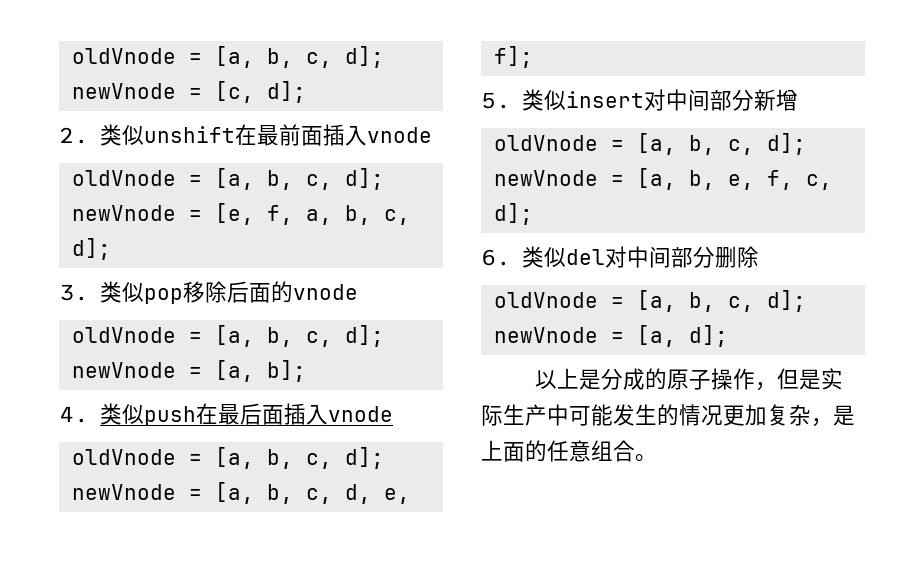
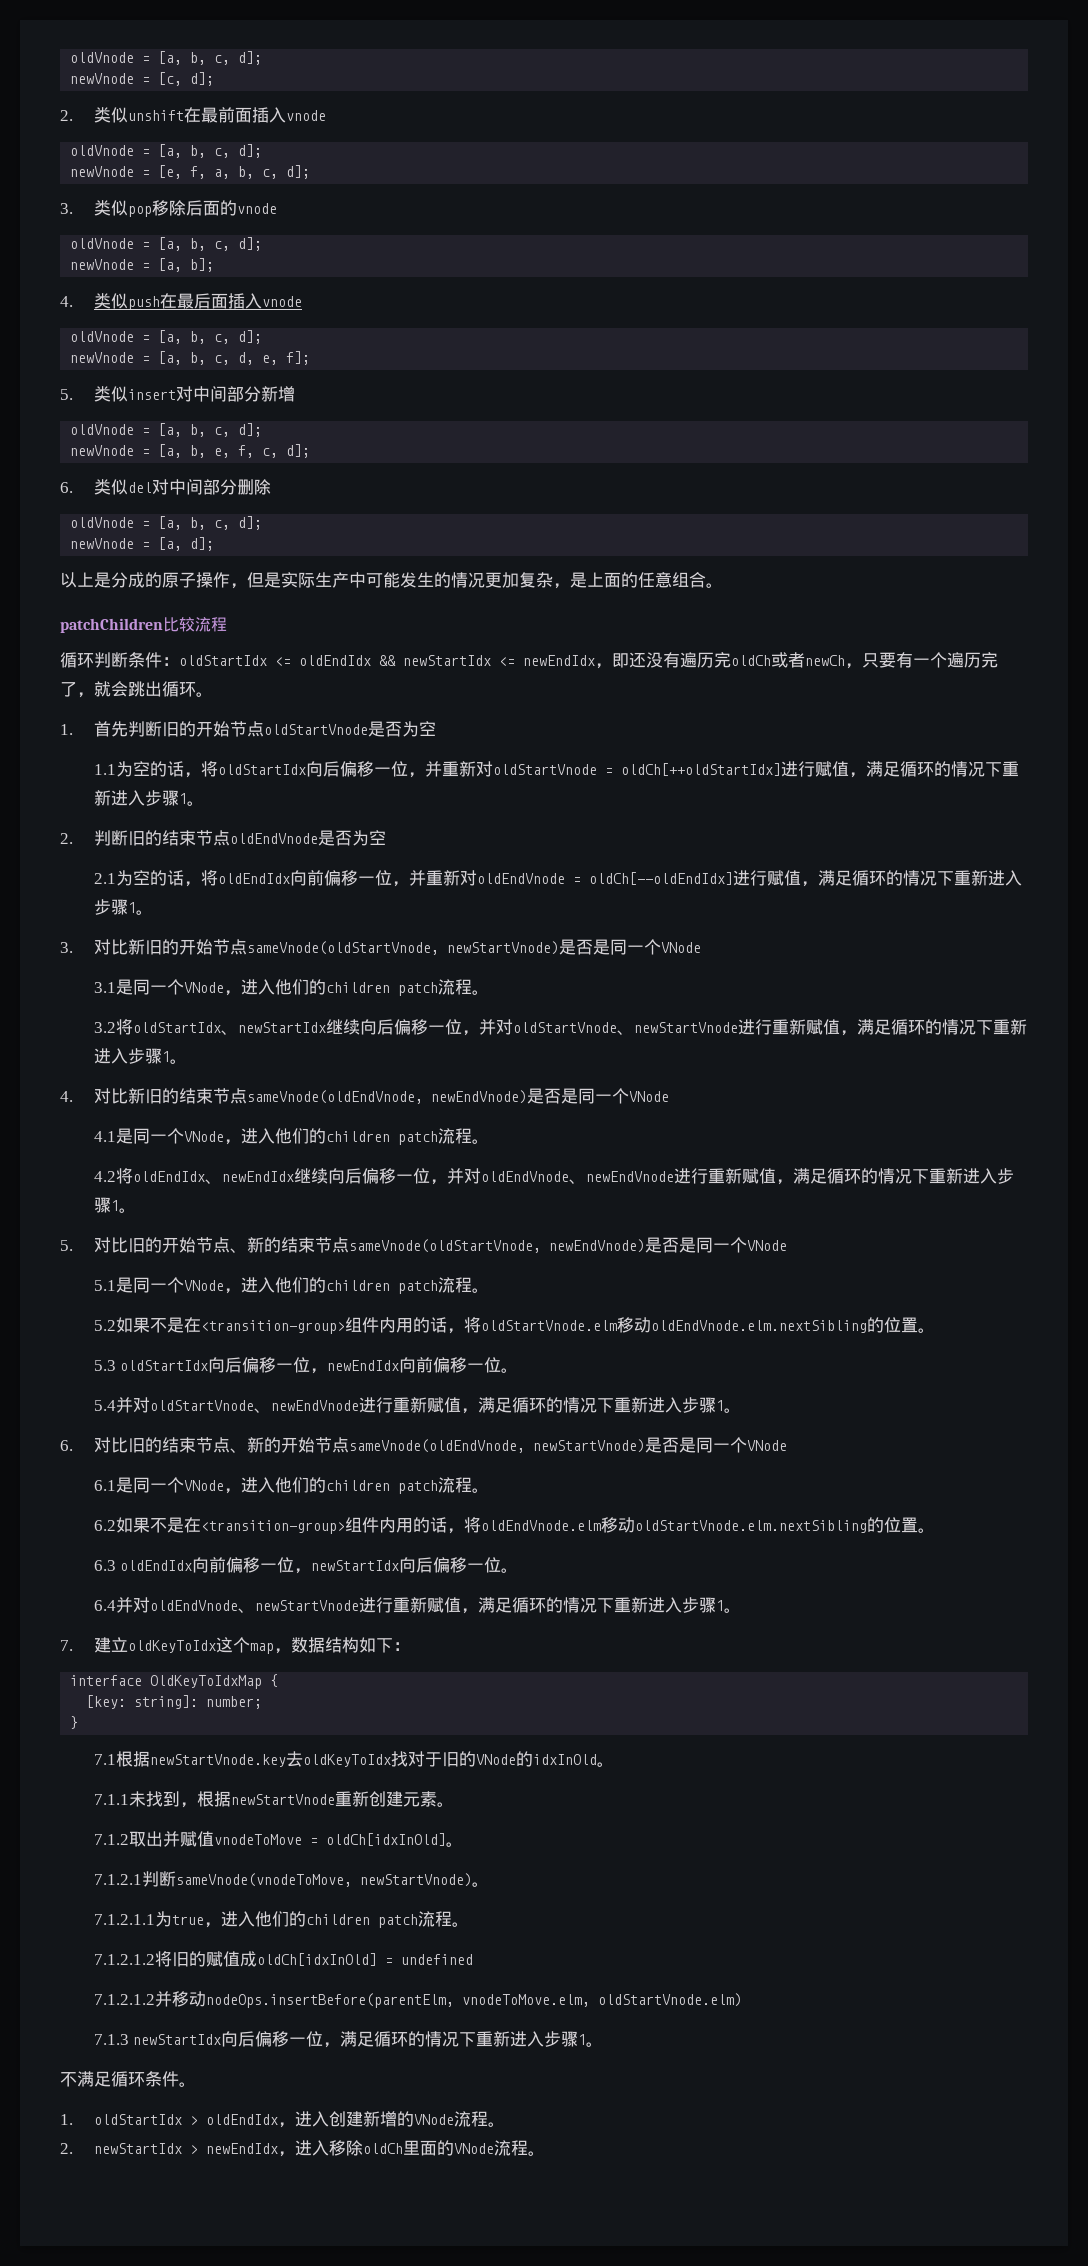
+ patchChildren比较流程
+ 循环判断条件：oldStartIdx <= oldEndIdx && newStartIdx <= newEndIdx，即还没有遍历完oldCh或者newCh，只要有一个遍历完了，就会跳出循环。
+ 1.首先判断旧的开始节点oldStartVnode是否为空
+ 1.1为空的话，将oldStartIdx向后偏移一位，并重新对oldStartVnode = oldCh[++oldStartIdx]进行赋值，满足循环的情况下重新进入步骤1。
+ 2.判断旧的结束节点oldEndVnode是否为空
+ 2.1为空的话，将oldEndIdx向前偏移一位，并重新对oldEndVnode = oldCh[--oldEndIdx]进行赋值，满足循环的情况下重新进入步骤1。
+ 3.对比新旧的开始节点sameVnode(oldStartVnode, newStartVnode)是否是同一个VNode
+ 3.1是同一个VNode，进入他们的children patch流程。
+ 3.2将oldStartIdx、newStartIdx继续向后偏移一位，并对oldStartVnode、newStartVnode进行重新赋值，满足循环的情况下重新进入步骤1。
+ 4.对比新旧的结束节点sameVnode(oldEndVnode, newEndVnode)是否是同一个VNode
+ 4.1是同一个VNode，进入他们的children patch流程。
+ 4.2将oldEndIdx、newEndIdx继续向后偏移一位，并对oldEndVnode、newEndVnode进行重新赋值，满足循环的情况下重新进入步骤1。
+ 5.对比旧的开始节点、新的结束节点sameVnode(oldStartVnode, newEndVnode)是否是同一个VNode
+ 5.1是同一个VNode，进入他们的children patch流程。
+ 5.2如果不是在<transition-group>组件内用的话，将oldStartVnode.elm移动oldEndVnode.elm.nextSibling的位置。
+ 5.3 oldStartIdx向后偏移一位，newEndIdx向前偏移一位。
+ 5.4并对oldStartVnode、newEndVnode进行重新赋值，满足循环的情况下重新进入步骤1。
+ 6.对比旧的结束节点、新的开始节点sameVnode(oldEndVnode, newStartVnode)是否是同一个VNode
+ 6.1是同一个VNode，进入他们的children patch流程。
+ 6.2如果不是在<transition-group>组件内用的话，将oldEndVnode.elm移动oldStartVnode.elm.nextSibling的位置。
+ 6.3 oldEndIdx向前偏移一位，newStartIdx向后偏移一位。
+ 6.4并对oldEndVnode、newStartVnode进行重新赋值，满足循环的情况下重新进入步骤1。
+ 7.建立oldKeyToIdx这个map，数据结构如下：
+ interface OldKeyToIdxMap {
+ [key: string]: number;
+ }
+ 7.1根据newStartVnode.key去oldKeyToIdx找对于旧的VNode的idxInOld。
+ 7.1.1未找到，根据newStartVnode重新创建元素。
+ 7.1.2取出并赋值vnodeToMove = oldCh[idxInOld]。
+ 7.1.2.1判断sameVnode(vnodeToMove, newStartVnode)。
+ 7.1.2.1.1为true，进入他们的children patch流程。
+ 7.1.2.1.2将旧的赋值成oldCh[idxInOld] = undefined
+ 7.1.2.1.2并移动nodeOps.insertBefore(parentElm, vnodeToMove.elm, oldStartVnode.elm)
+ 7.1.3 newStartIdx向后偏移一位，满足循环的情况下重新进入步骤1。
+ 不满足循环条件。
+ 1. oldStartIdx > oldEndIdx，进入创建新增的VNode流程。
+ 2. newStartIdx > newEndIdx，进入移除oldCh里面的VNode流程。

